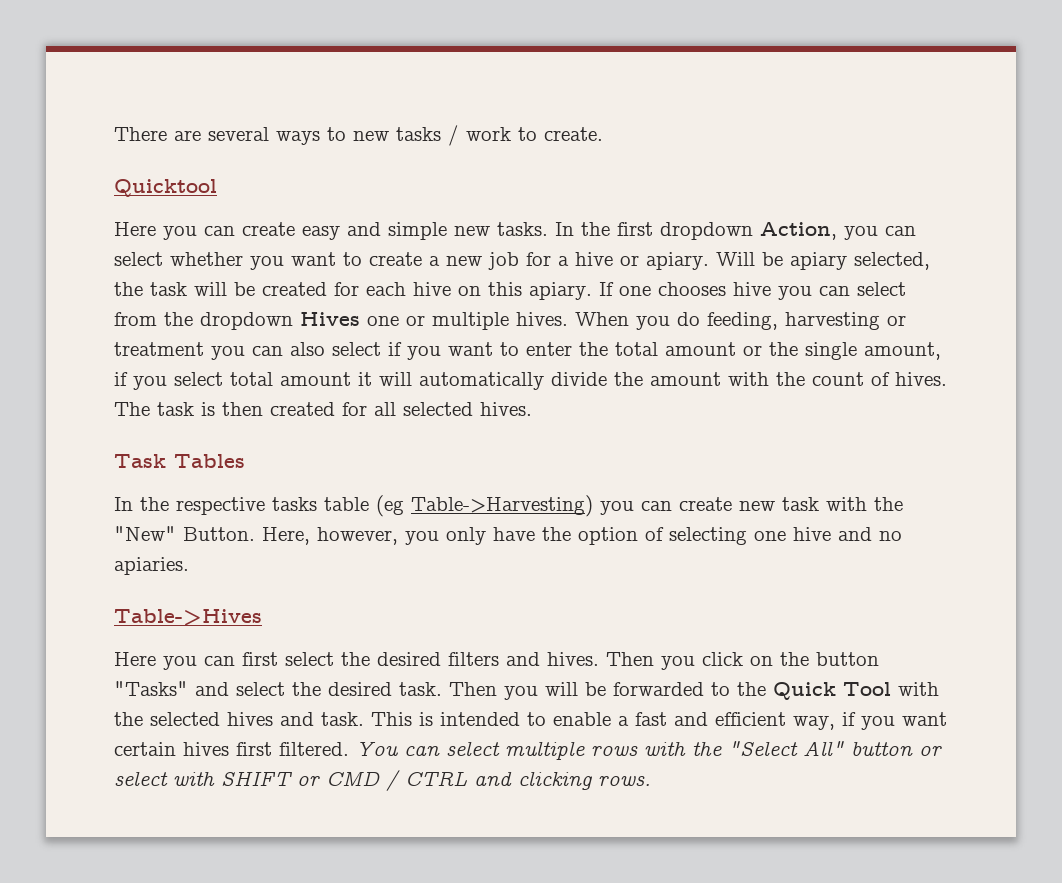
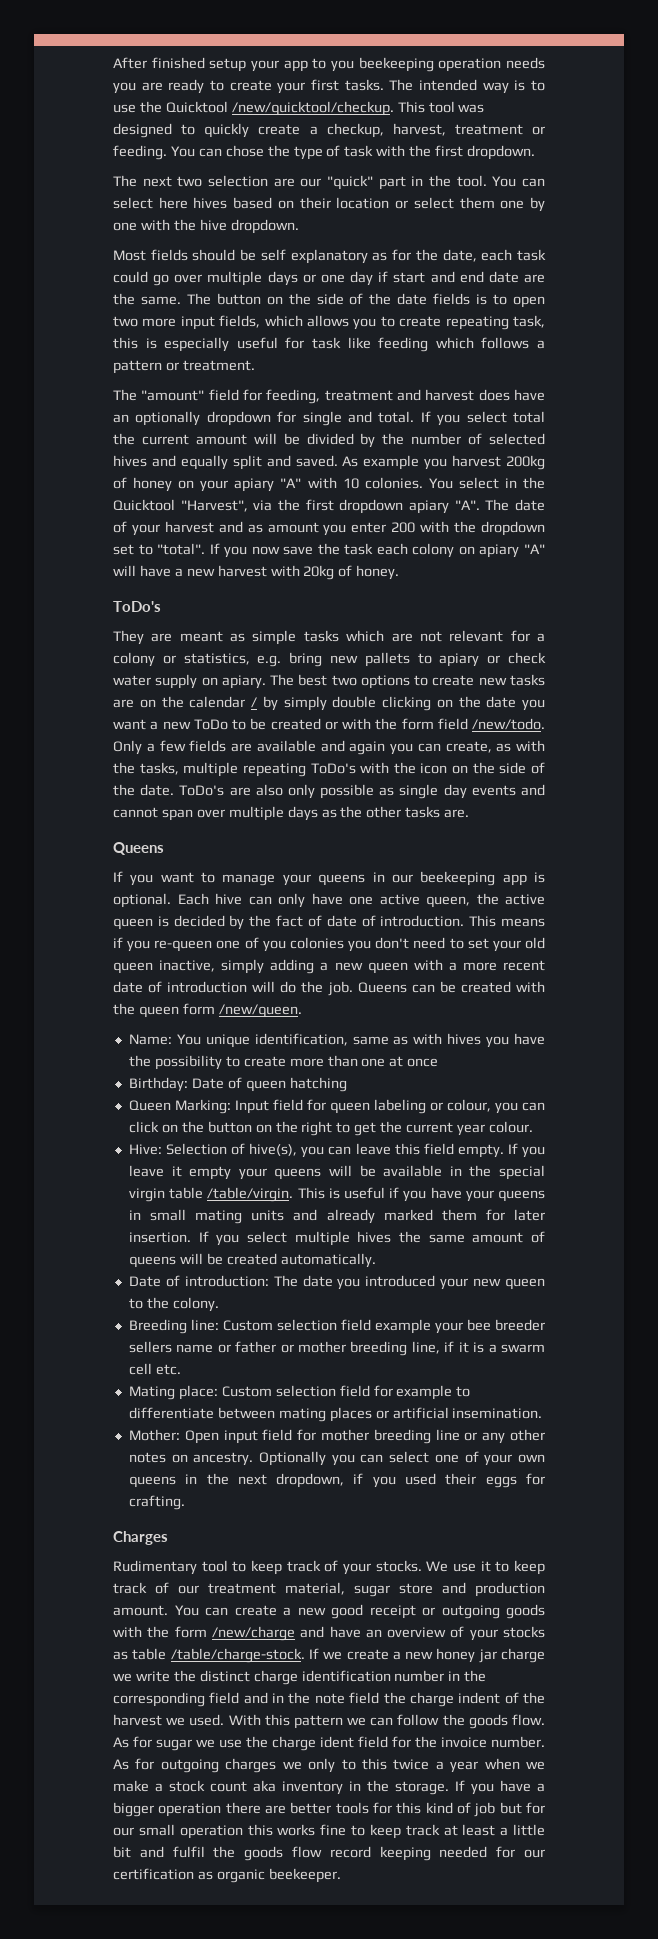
- There are several ways to new tasks / work to create.
- Quicktool
- Here you can create easy and simple new tasks. In the first dropdown Action, you can select whether you want to create a new job for a hive or apiary. Will be apiary selected, the task will be created for each hive on this apiary. If one chooses hive you can select from the dropdown Hives one or multiple hives. When you do feeding, harvesting or treatment you can also select if you want to enter the total amount or the single amount, if you select total amount it will automatically divide the amount with the count of hives. The task is then created for all selected hives.
- Task Tables
- In the respective tasks table (eg Table->Harvesting) you can create new task with the "New" Button. Here, however, you only have the option of selecting one hive and no apiaries.
- Table->Hives
- Here you can first select the desired filters and hives. Then you click on the button "Tasks" and select the desired task. Then you will be forwarded to the Quick Tool with the selected hives and task. This is intended to enable a fast and efficient way, if you want certain hives first filtered. You can select multiple rows with the "Select All" button or select with SHIFT or CMD / CTRL and clicking rows.
+ After finished setup your app to you beekeeping operation needs you are ready to create your first tasks. The intended way is to use the Quicktool /new/quicktool/checkup. This tool was designed to quickly create a checkup, harvest, treatment or feeding. You can chose the type of task with the first dropdown.
+ The next two selection are our "quick" part in the tool. You can select here hives based on their location or select them one by one with the hive dropdown.
+ Most fields should be self explanatory as for the date, each task could go over multiple days or one day if start and end date are the same. The button on the side of the date fields is to open two more input fields, which allows you to create repeating task, this is especially useful for task like feeding which follows a pattern or treatment.
+ The "amount" field for feeding, treatment and harvest does have an optionally dropdown for single and total. If you select total the current amount will be divided by the number of selected hives and equally split and saved. As example you harvest 200kg of honey on your apiary "A" with 10 colonies. You select in the Quicktool "Harvest", via the first dropdown apiary "A". The date of your harvest and as amount you enter 200 with the dropdown set to "total". If you now save the task each colony on apiary "A" will have a new harvest with 20kg of honey.
+ ToDo's
+ They are meant as simple tasks which are not relevant for a colony or statistics, e.g. bring new pallets to apiary or check water supply on apiary. The best two options to create new tasks are on the calendar / by simply double clicking on the date you want a new ToDo to be created or with the form field /new/todo. Only a few fields are available and again you can create, as with the tasks, multiple repeating ToDo's with the icon on the side of the date. ToDo's are also only possible as single day events and cannot span over multiple days as the other tasks are.
+ Queens
+ If you want to manage your queens in our beekeeping app is optional. Each hive can only have one active queen, the active queen is decided by the fact of date of introduction. This means if you re-queen one of you colonies you don't need to set your old queen inactive, simply adding a new queen with a more recent date of introduction will do the job. Queens can be created with the queen form /new/queen.
+ Name: You unique identification, same as with hives you have the possibility to create more than one at once
+ Birthday: Date of queen hatching
+ Queen Marking: Input field for queen labeling or colour, you can click on the button on the right to get the current year colour.
+ Hive: Selection of hive(s), you can leave this field empty. If you leave it empty your queens will be available in the special virgin table /table/virgin. This is useful if you have your queens in small mating units and already marked them for later insertion. If you select multiple hives the same amount of queens will be created automatically.
+ Date of introduction: The date you introduced your new queen to the colony.
+ Breeding line: Custom selection field example your bee breeder sellers name or father or mother breeding line, if it is a swarm cell etc.
+ Mating place: Custom selection field for example to differentiate between mating places or artificial insemination.
+ Mother: Open input field for mother breeding line or any other notes on ancestry. Optionally you can select one of your own queens in the next dropdown, if you used their eggs for crafting.
+ Charges
+ Rudimentary tool to keep track of your stocks. We use it to keep track of our treatment material, sugar store and production amount. You can create a new good receipt or outgoing goods with the form /new/charge and have an overview of your stocks as table /table/charge-stock. If we create a new honey jar charge we write the distinct charge identification number in the corresponding field and in the note field the charge indent of the harvest we used. With this pattern we can follow the goods flow. As for sugar we use the charge ident field for the invoice number. As for outgoing charges we only to this twice a year when we make a stock count aka inventory in the storage. If you have a bigger operation there are better tools for this kind of job but for our small operation this works fine to keep track at least a little bit and fulfil the goods flow record keeping needed for our certification as organic beekeeper.

